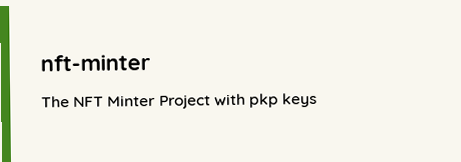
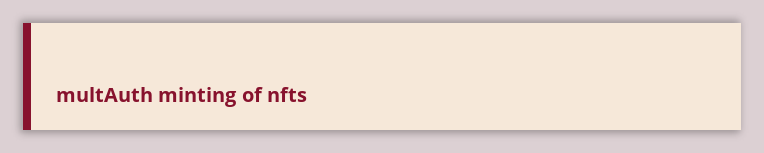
- nft-minter
- The NFT Minter Project with pkp keys
+ multAuth minting of nfts

